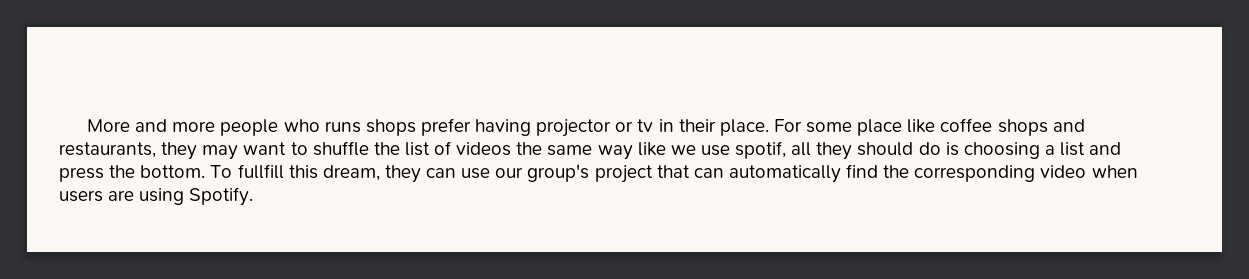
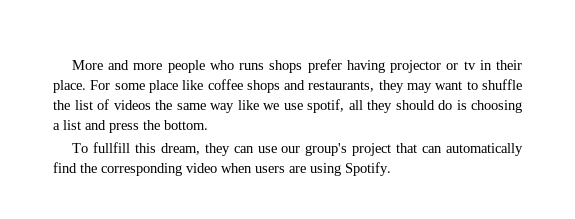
- For some place like coffee shops and restaurants, they may want to shuffle the list of videos the same way like we use spotif, all they should do is choosing a list and press the bottom. To fullfill this dream, they can use our group's project that can automatically find the corresponding video when users are using Spotify.
+ For some place like coffee shops and restaurants, they may want to shuffle the list of videos the same way like we use spotif, all they should do is choosing a list and press the bottom.
+ To fullfill this dream, they can use our group's project that can automatically find the corresponding video when users are using Spotify.

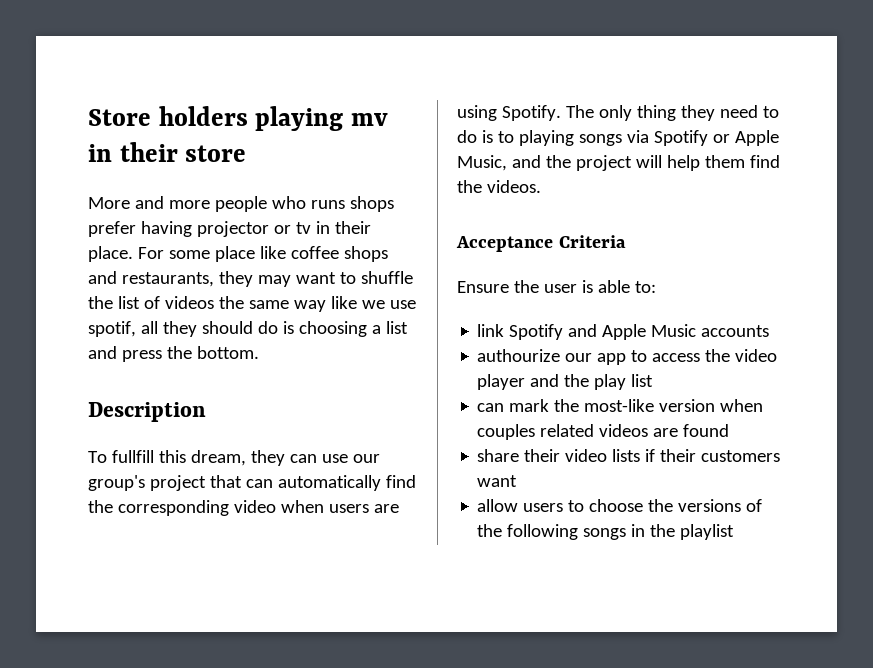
+ Store holders playing mv in their store
+ Description
+ The only thing they need to do is to playing songs via Spotify or Apple Music, and the project will help them find the videos.
+ Acceptance Criteria
+ Ensure the user is able to:
+ link Spotify and Apple Music accounts
+ authourize our app to access the video player and the play list
+ can mark the most-like version when couples related videos are found
+ share their video lists if their customers want
+ allow users to choose the versions of the following songs in the playlist

